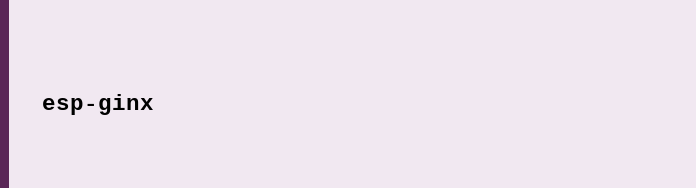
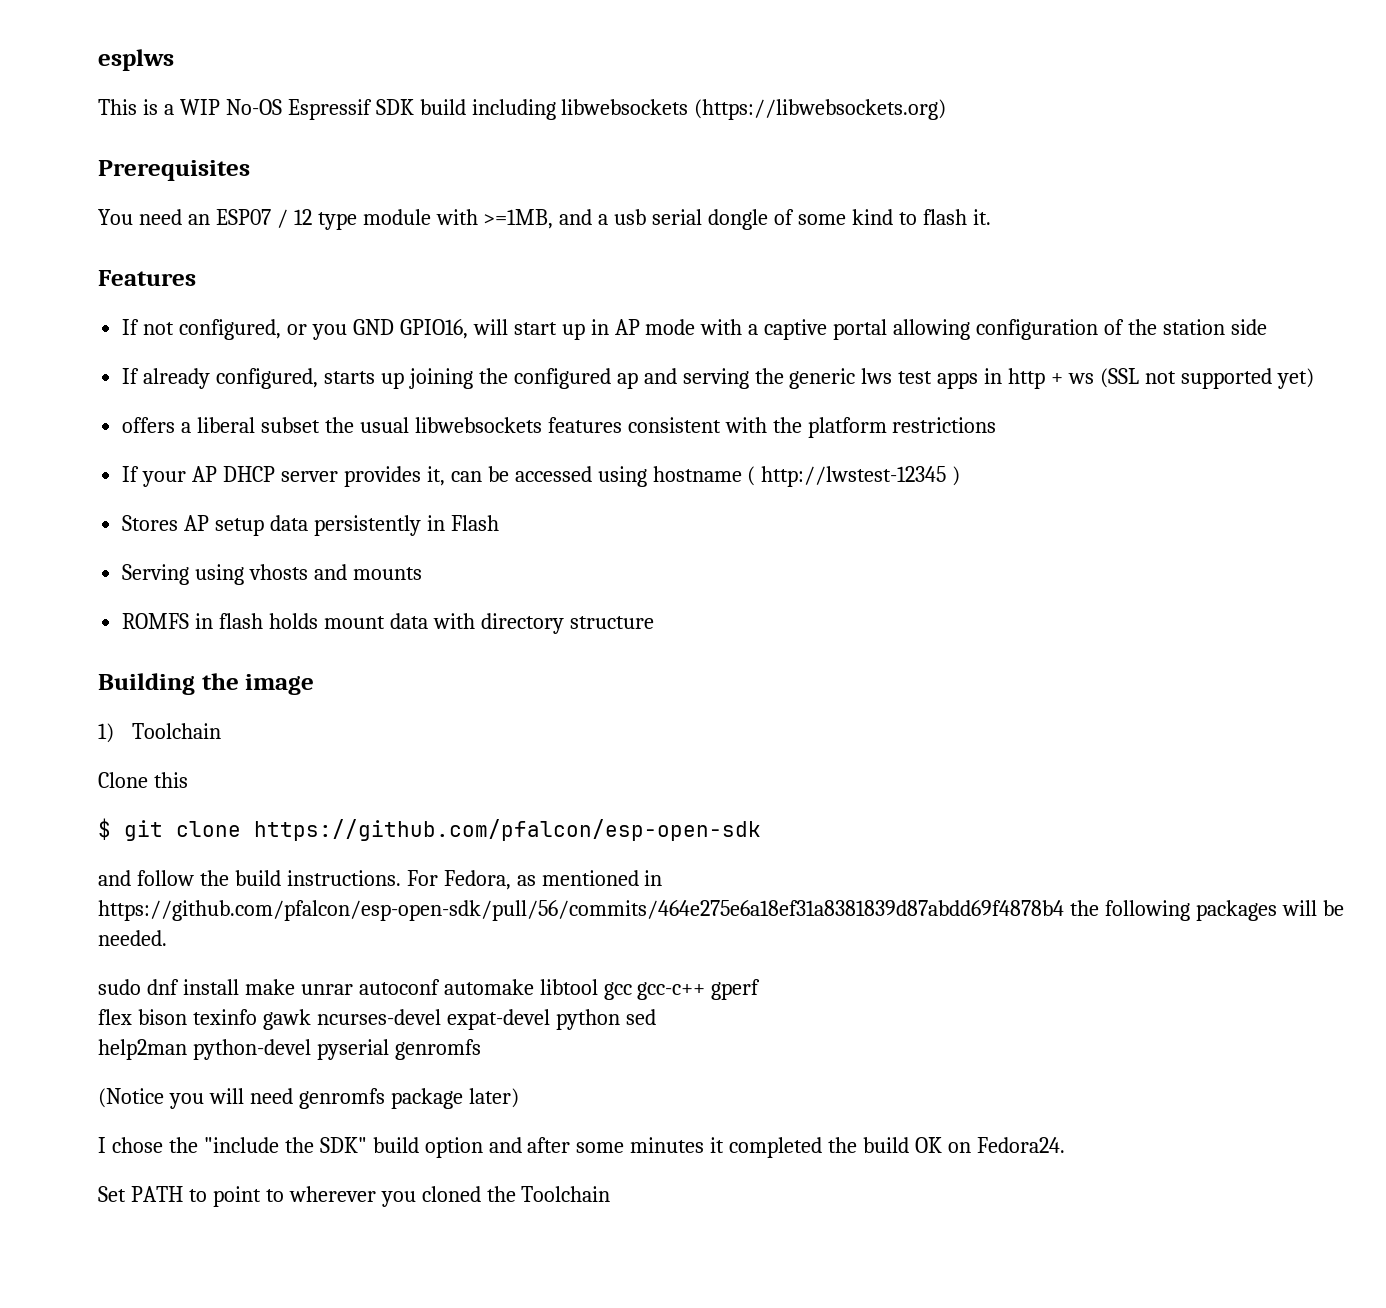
- esp-ginx
+ esplws
+ This is a WIP No-OS Espressif SDK build including libwebsockets (https://libwebsockets.org)
+ Prerequisites
+ You need an ESP07 / 12 type module with >=1MB, and a usb serial dongle of some kind to flash it.
+ Features
+ If not configured, or you GND GPIO16, will start up in AP mode with a captive portal allowing configuration of the station side
+ If already configured, starts up joining the configured ap and serving the generic lws test apps in http + ws (SSL not supported yet)
+ offers a liberal subset the usual libwebsockets features consistent with the platform restrictions
+ If your AP DHCP server provides it, can be accessed using hostname ( http://lwstest-12345 )
+ Stores AP setup data persistently in Flash
+ Serving using vhosts and mounts
+ ROMFS in flash holds mount data with directory structure
+ Building the image
+ 1) Toolchain
+ Clone this
+ $ git clone https://github.com/pfalcon/esp-open-sdk
+ and follow the build instructions. For Fedora, as mentioned in https://github.com/pfalcon/esp-open-sdk/pull/56/commits/464e275e6a18ef31a8381839d87abdd69f4878b4 the following packages will be needed.
+ sudo dnf install make unrar autoconf automake libtool gcc gcc-c++ gperf
+ flex bison texinfo gawk ncurses-devel expat-devel python sed
+ help2man python-devel pyserial genromfs
+ (Notice you will need genromfs package later)
+ I chose the "include the SDK" build option and after some minutes it completed the build OK on Fedora24.
+ Set PATH to point to wherever you cloned the Toolchain

